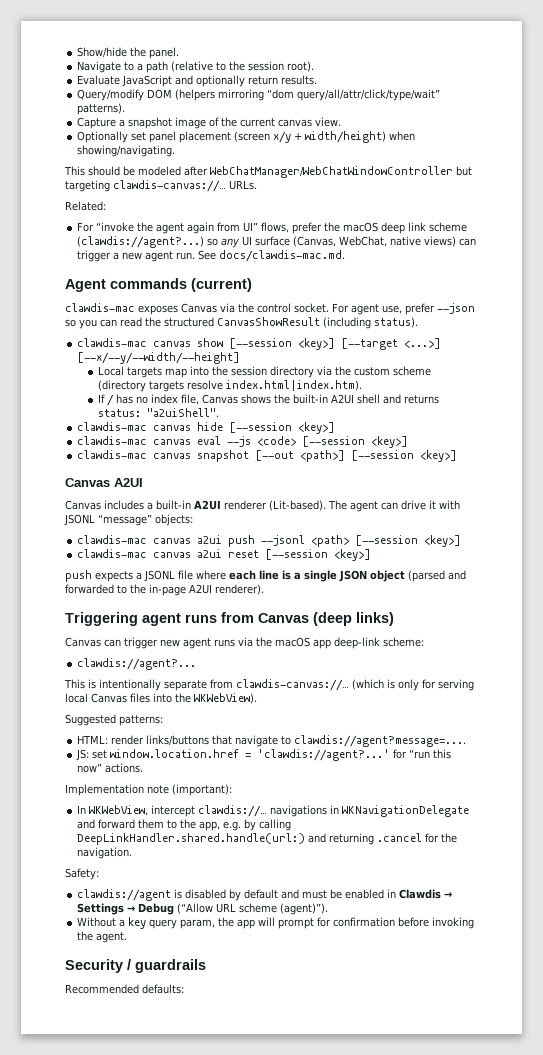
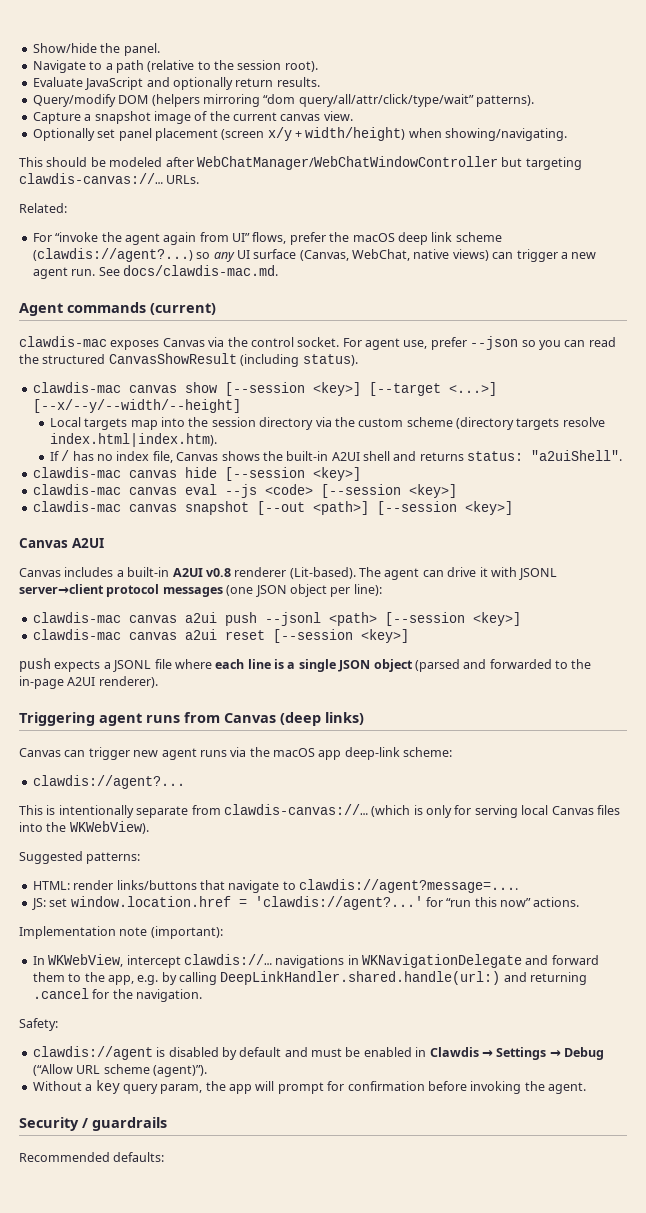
- Canvas includes a built-in A2UI renderer (Lit-based).
+ Canvas includes a built-in A2UI v0.8 renderer (Lit-based).
- The agent can drive it with JSONL “message” objects:
+ The agent can drive it with JSONL server→client protocol messages (one JSON object per line):

